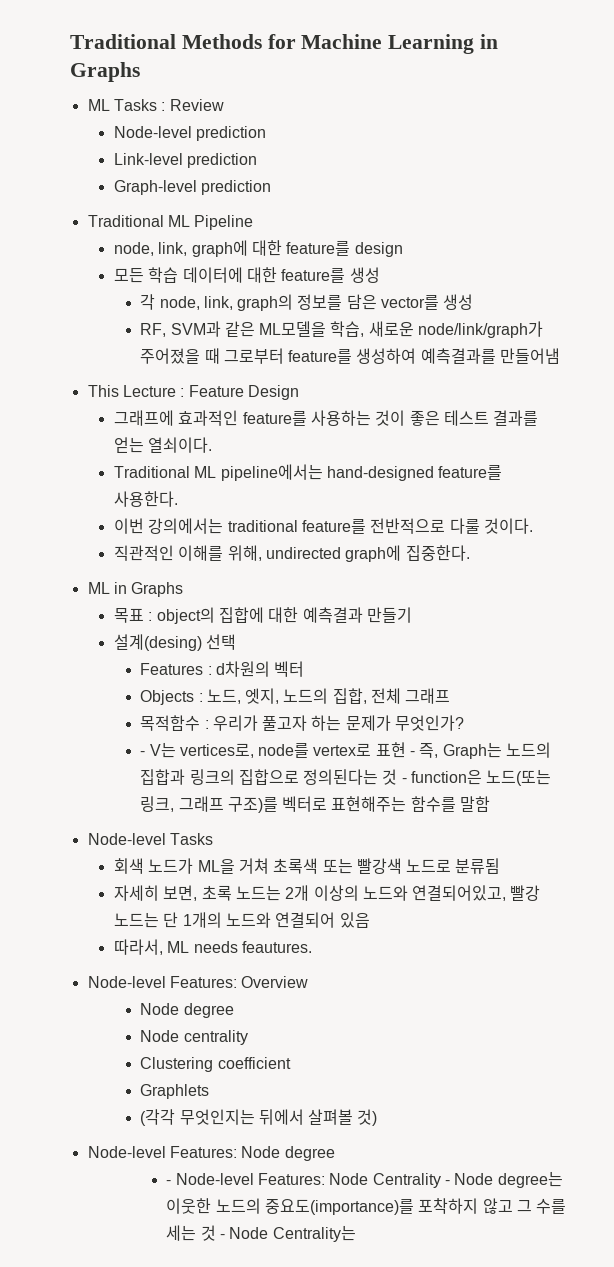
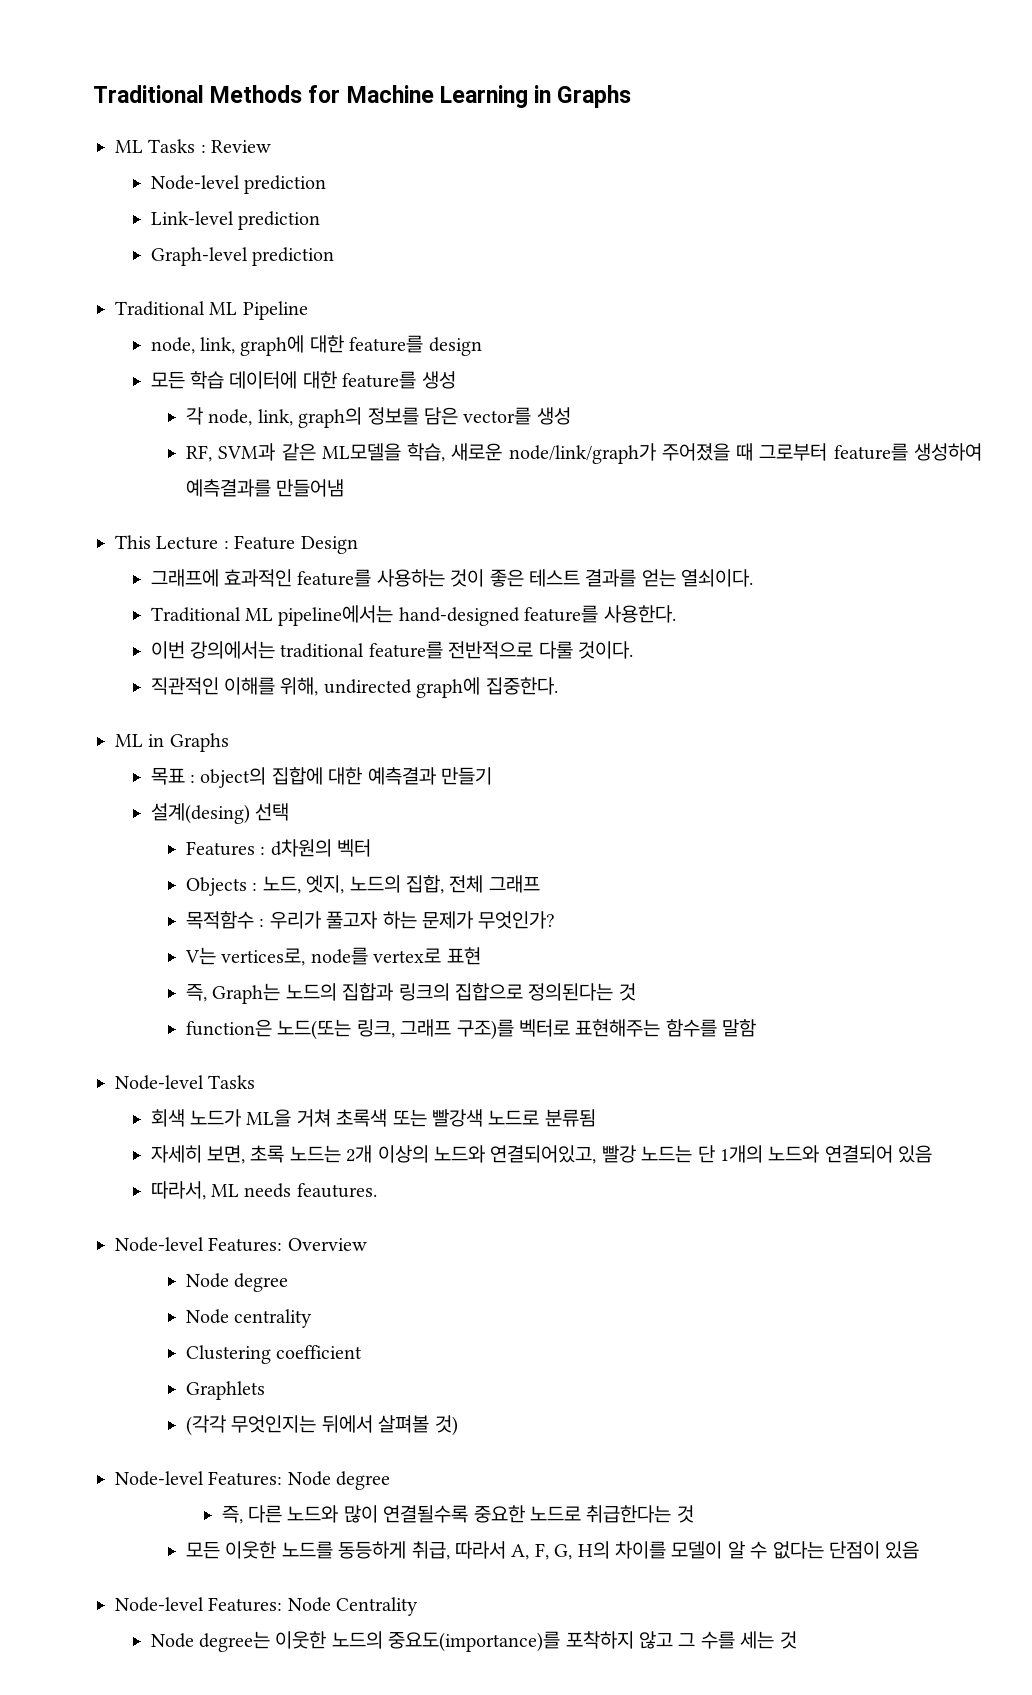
- - V는 vertices로, node를 vertex로 표현 - 즉, Graph는 노드의 집합과 링크의 집합으로 정의된다는 것 - function은 노드(또는 링크, 그래프 구조)를 벡터로 표현해주는 함수를 말함
+ V는 vertices로, node를 vertex로 표현
+ 즉, Graph는 노드의 집합과 링크의 집합으로 정의된다는 것
+ function은 노드(또는 링크, 그래프 구조)를 벡터로 표현해주는 함수를 말함
- - Node-level Features: Node Centrality - Node degree는 이웃한 노드의 중요도(importance)를 포착하지 않고 그 수를 세는 것 - Node Centrality는
+ 즉, 다른 노드와 많이 연결될수록 중요한 노드로 취급한다는 것
+ 모든 이웃한 노드를 동등하게 취급, 따라서 A, F, G, H의 차이를 모델이 알 수 없다는 단점이 있음
+ Node-level Features: Node Centrality
+ Node degree는 이웃한 노드의 중요도(importance)를 포착하지 않고 그 수를 세는 것

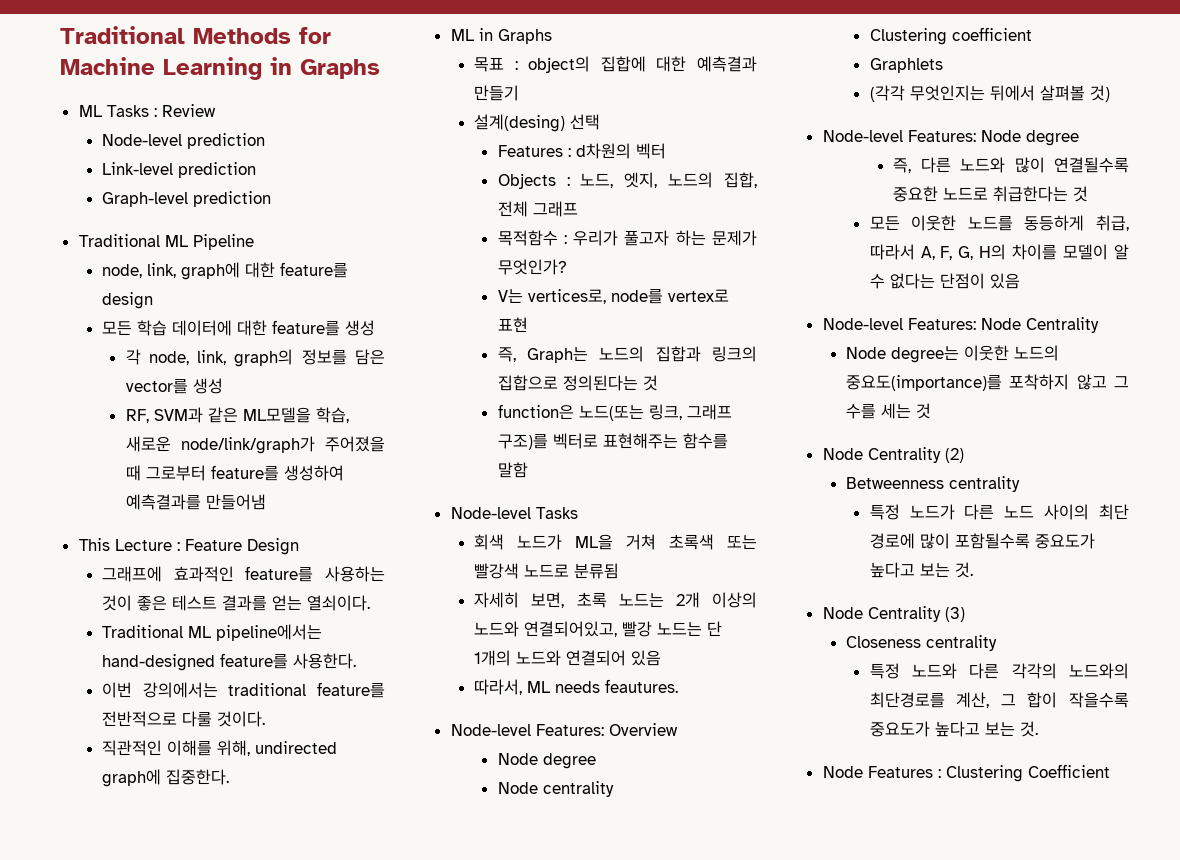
+ Node Centrality (2)
+ Betweenness centrality
+ 특정 노드가 다른 노드 사이의 최단 경로에 많이 포함될수록 중요도가 높다고 보는 것.
+ Node Centrality (3)
+ Closeness centrality
+ 특정 노드와 다른 각각의 노드와의 최단경로를 계산, 그 합이 작을수록 중요도가 높다고 보는 것.
+ Node Features : Clustering Coefficient

